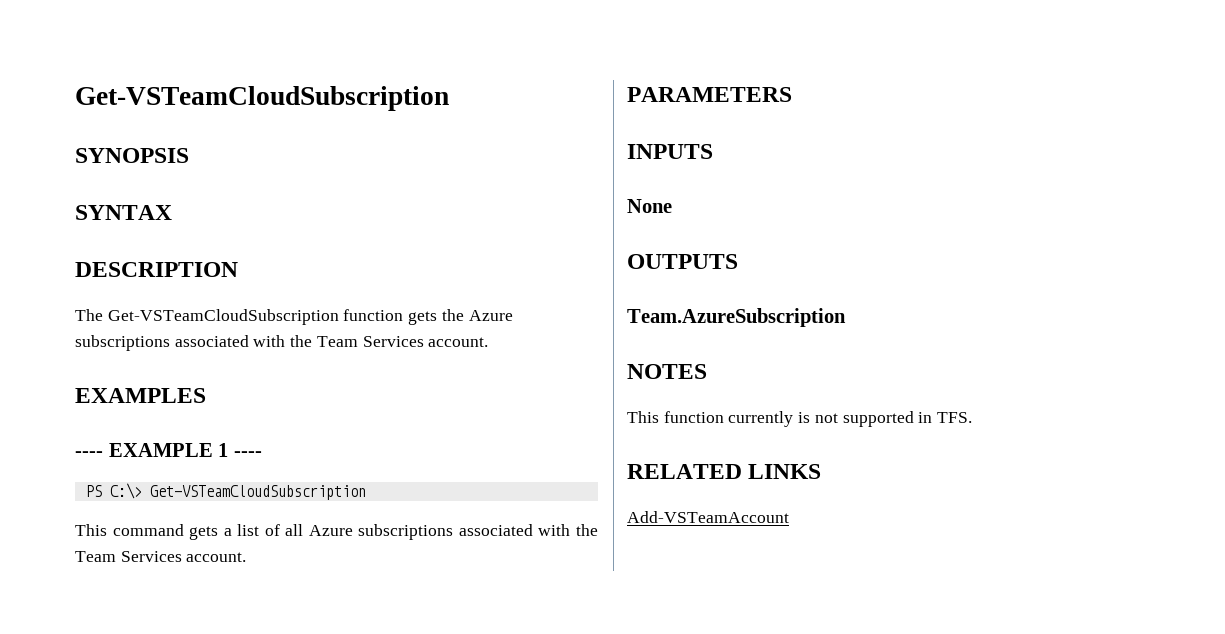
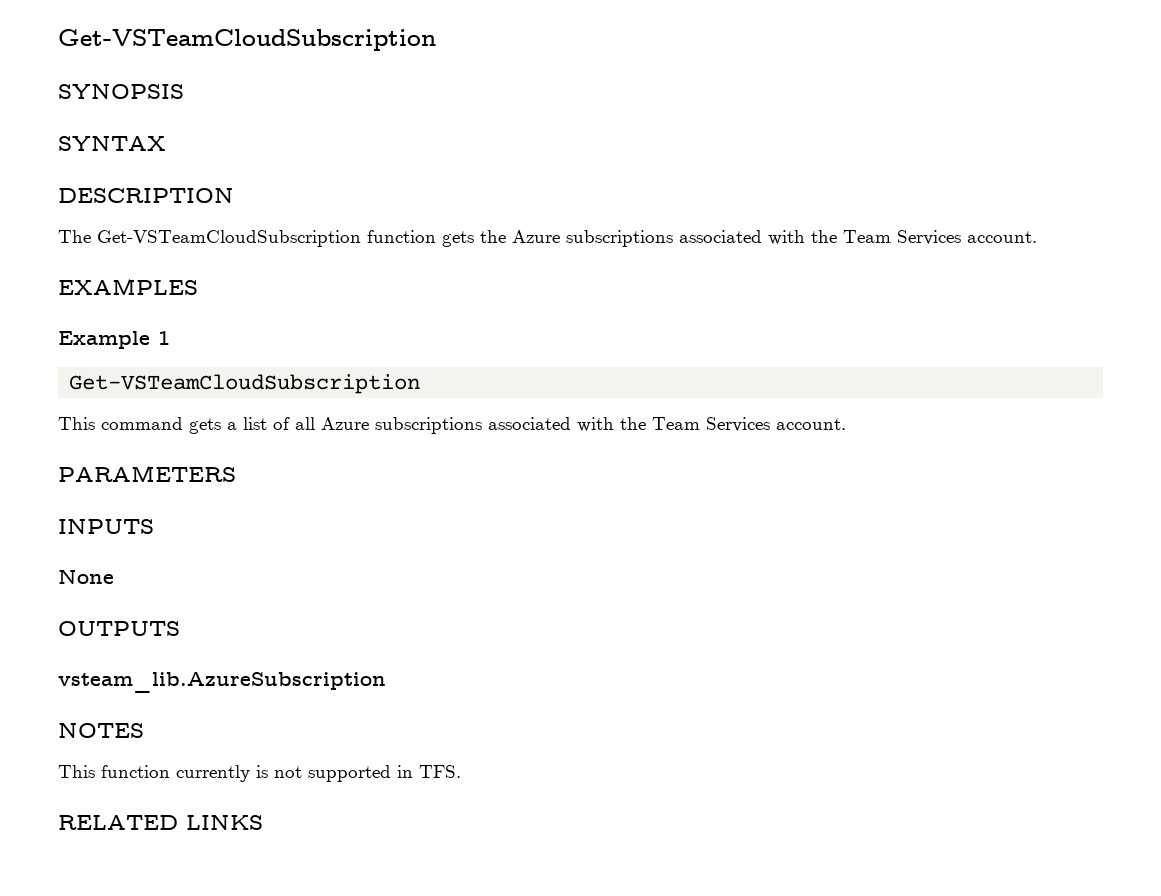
- ---- EXAMPLE 1 ----
- PS C:\> Get-VSTeamCloudSubscription
+ Example 1
+ Get-VSTeamCloudSubscription
- Team.AzureSubscription
+ vsteam_lib.AzureSubscription
- Add-VSTeamAccount

